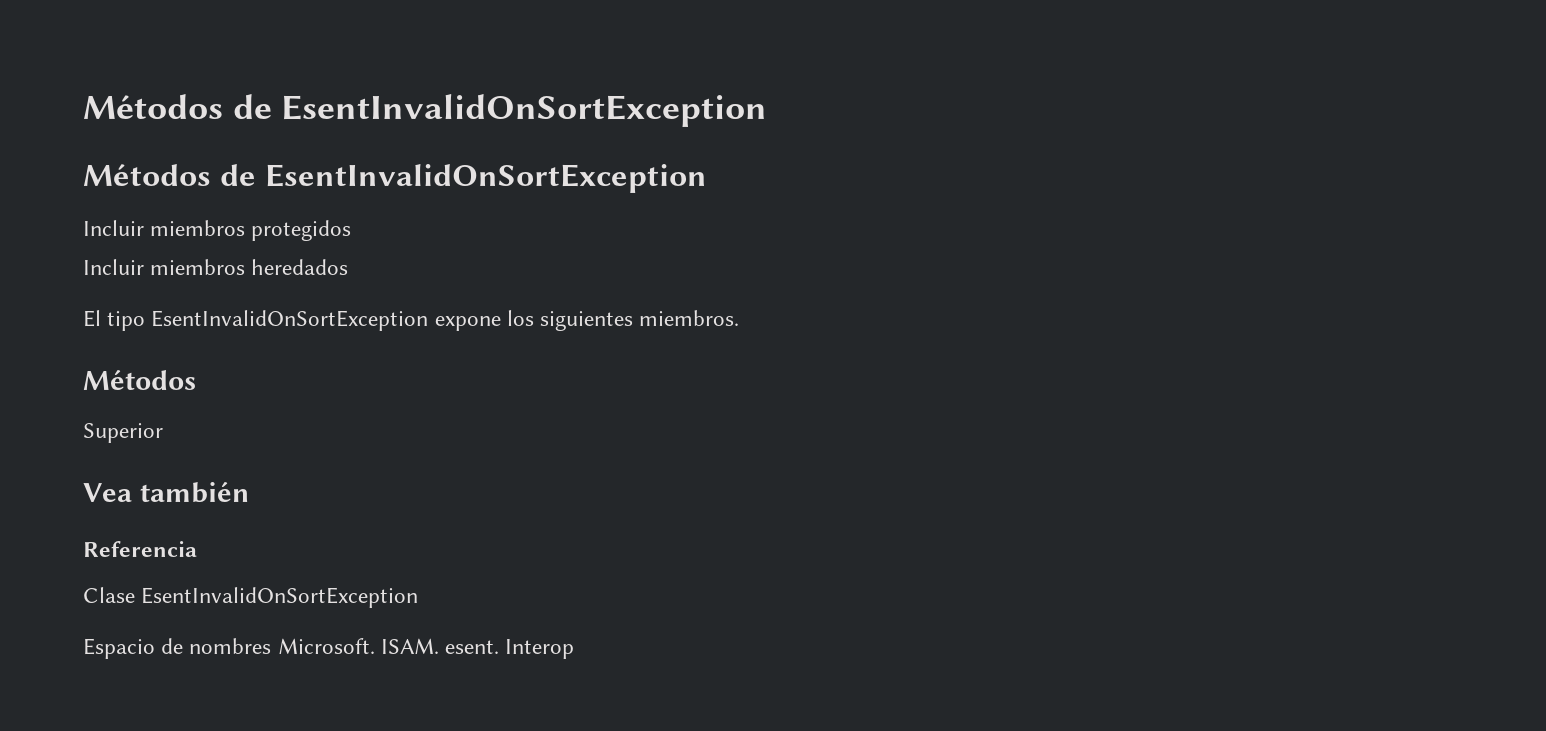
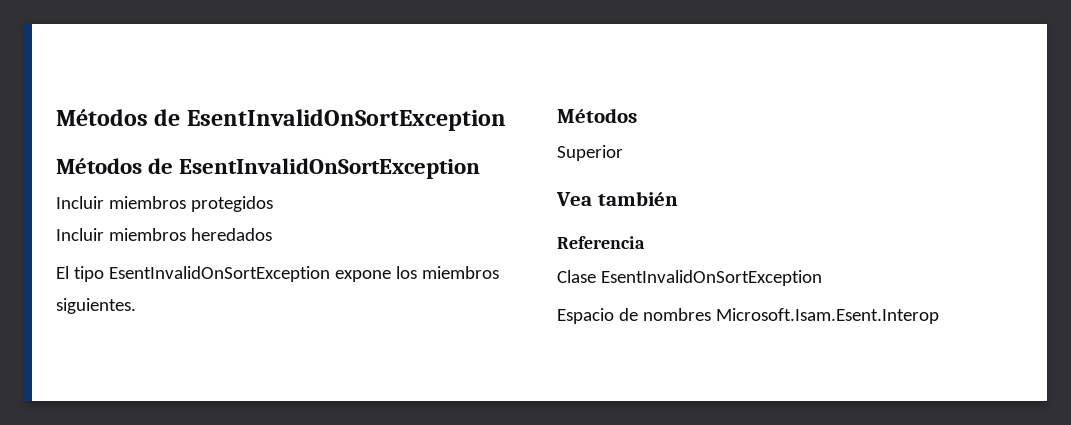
- El tipo EsentInvalidOnSortException expone los siguientes miembros.
+ El tipo EsentInvalidOnSortException expone los miembros siguientes.
- Espacio de nombres Microsoft. ISAM. esent. Interop
+ Espacio de nombres Microsoft.Isam.Esent.Interop

